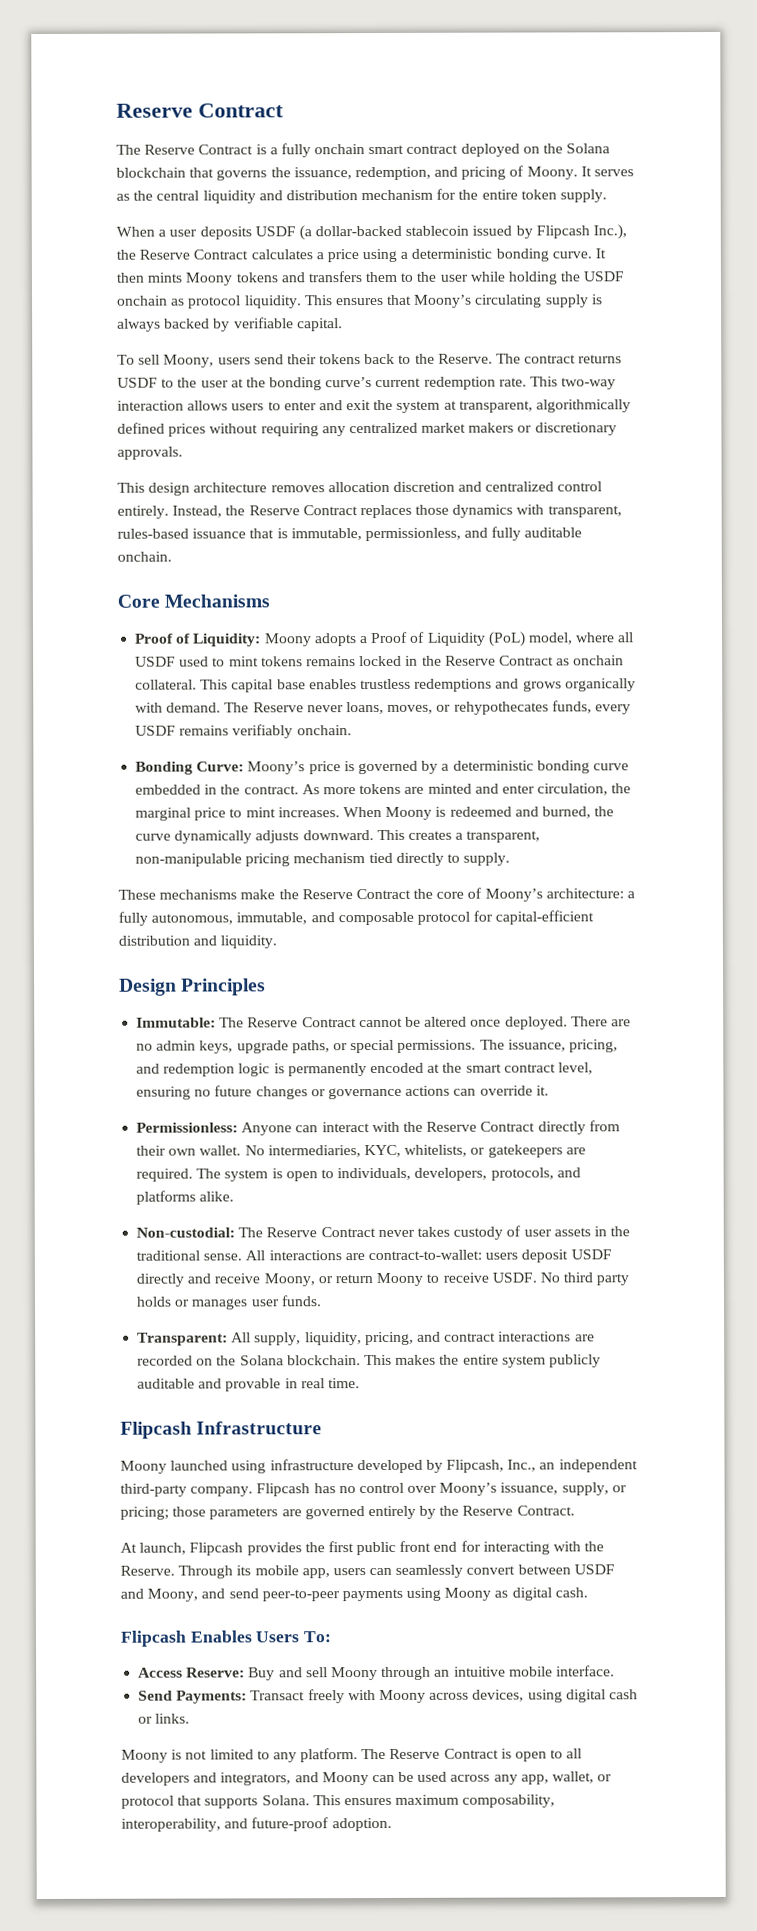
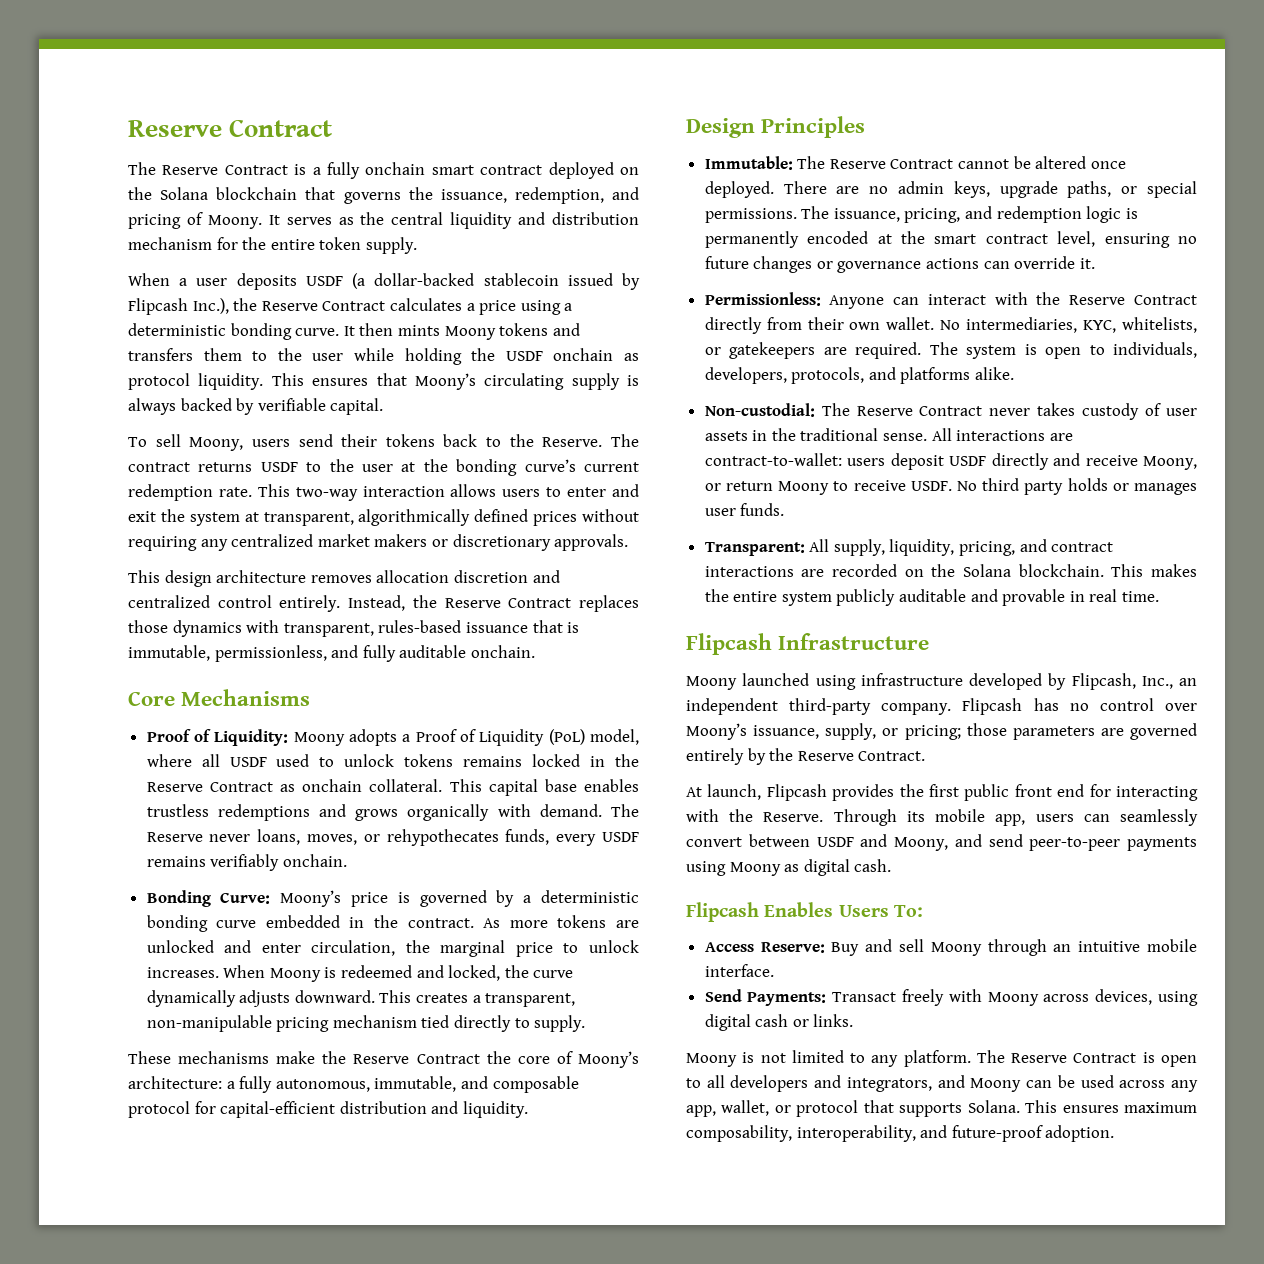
- Proof of Liquidity: Moony adopts a Proof of Liquidity (PoL) model, where all USDF used to mint tokens remains locked in the Reserve Contract as onchain collateral.
+ Proof of Liquidity: Moony adopts a Proof of Liquidity (PoL) model, where all USDF used to unlock tokens remains locked in the Reserve Contract as onchain collateral.
- As more tokens are minted and enter circulation, the marginal price to mint increases.
+ As more tokens are unlocked and enter circulation, the marginal price to unlock increases.
- When Moony is redeemed and burned, the curve dynamically adjusts downward.
+ When Moony is redeemed and locked, the curve dynamically adjusts downward.

